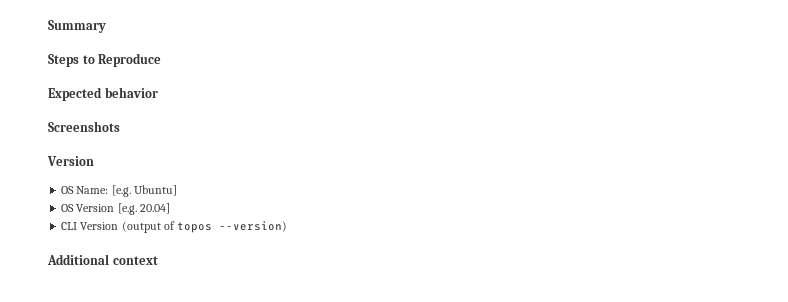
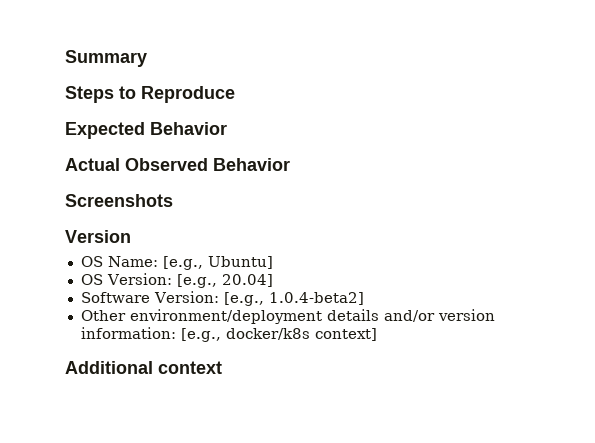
- Expected behavior
+ Expected Behavior
+ Actual Observed Behavior
- OS Name: [e.g. Ubuntu]
+ OS Name: [e.g., Ubuntu]
- OS Version [e.g. 20.04]
+ OS Version: [e.g., 20.04]
- CLI Version (output of topos --version)
+ Software Version: [e.g., 1.0.4-beta2]
+ Other environment/deployment details and/or version information: [e.g., docker/k8s context]

